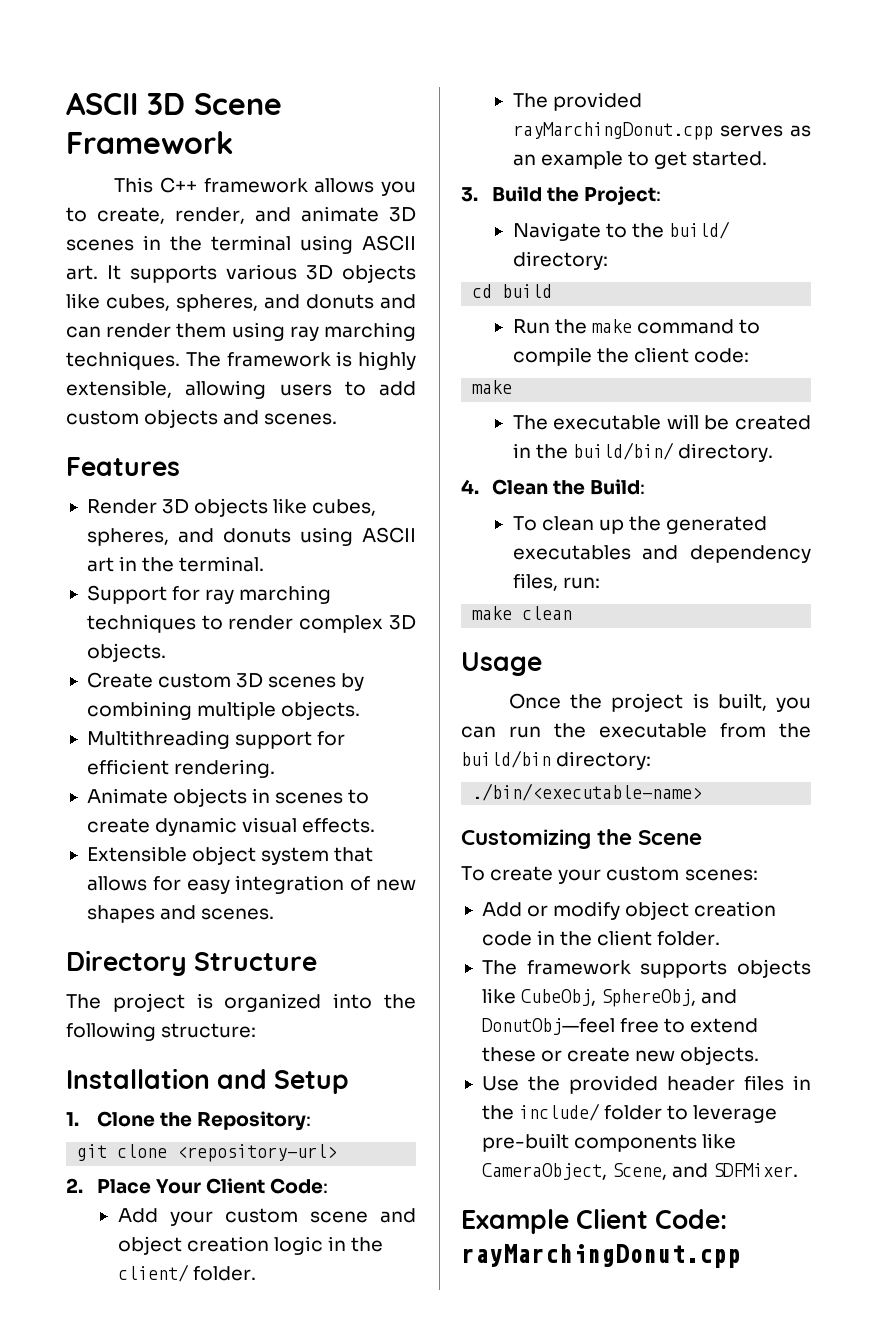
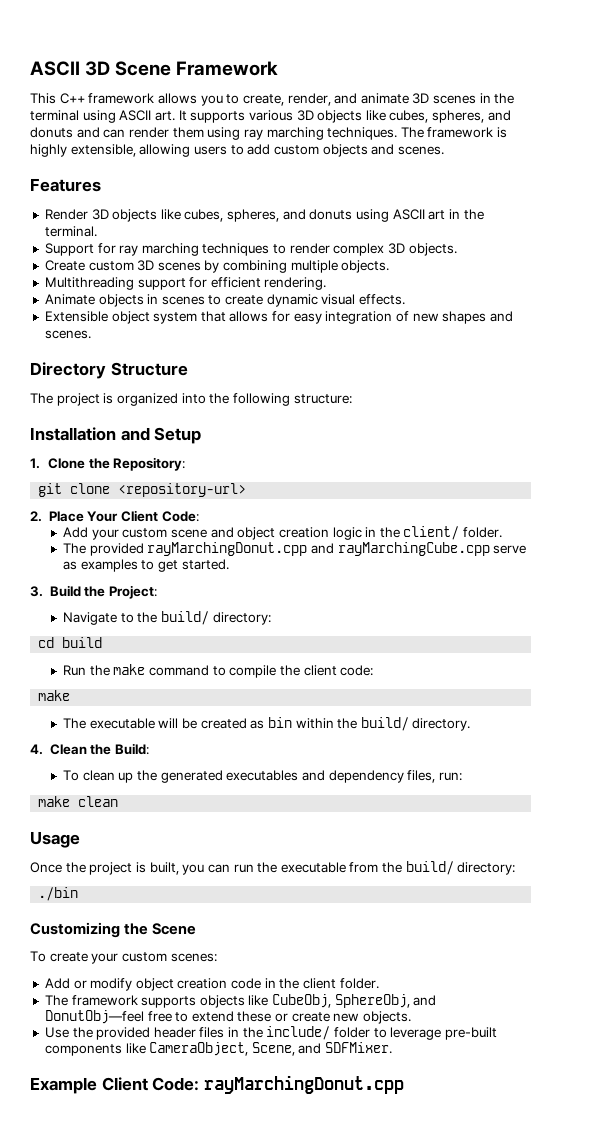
- The provided rayMarchingDonut.cpp serves as an example to get started.
+ The provided rayMarchingDonut.cpp and rayMarchingCube.cpp serve as examples to get started.
- The executable will be created in the build/bin/ directory.
+ The executable will be created as bin within the build/ directory.
- Once the project is built, you can run the executable from the build/bin directory:
- ./bin/<executable-name>
+ Once the project is built, you can run the executable from the build/ directory:
+ ./bin

